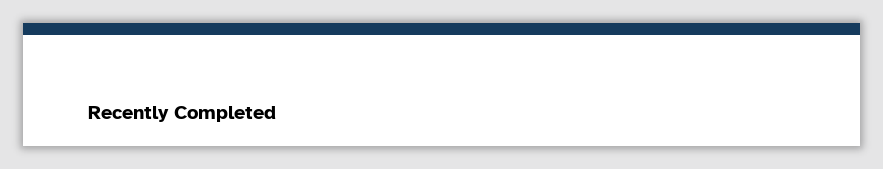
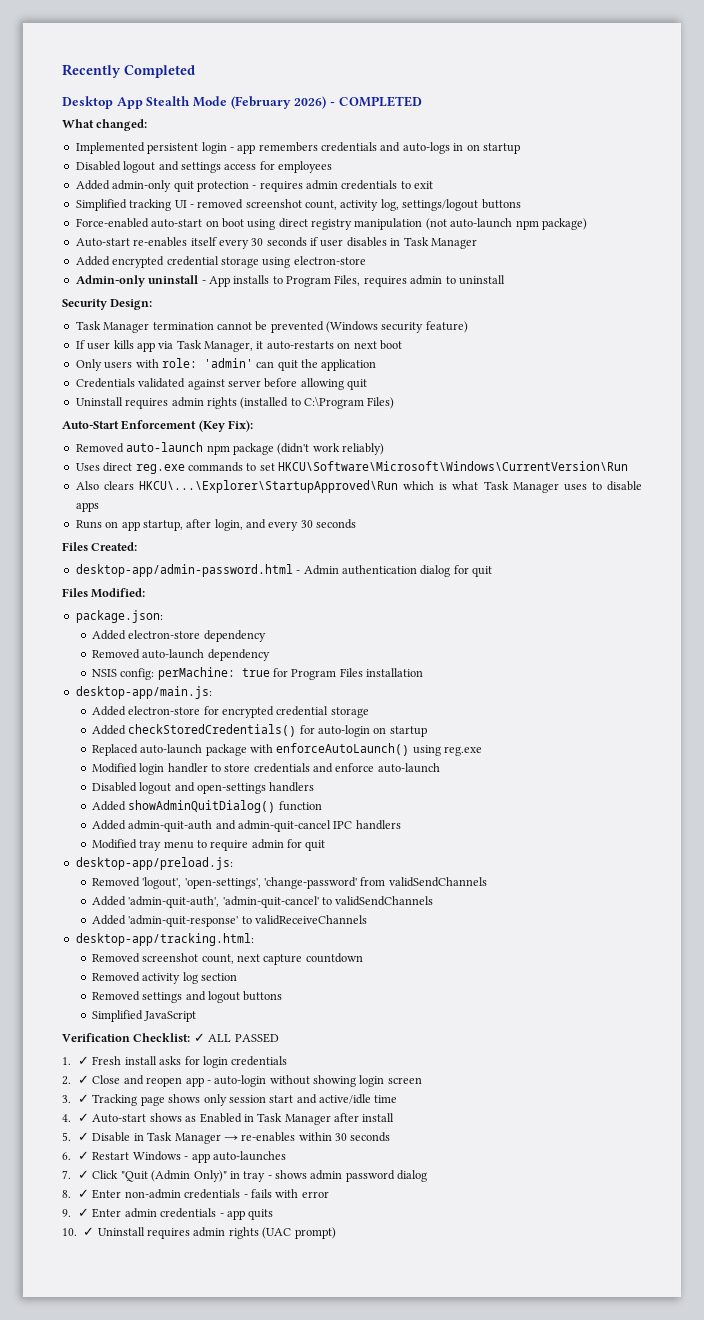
+ Desktop App Stealth Mode (February 2026) - COMPLETED
+ What changed:
+ Implemented persistent login - app remembers credentials and auto-logs in on startup
+ Disabled logout and settings access for employees
+ Added admin-only quit protection - requires admin credentials to exit
+ Simplified tracking UI - removed screenshot count, activity log, settings/logout buttons
+ Force-enabled auto-start on boot using direct registry manipulation (not auto-launch npm package)
+ Auto-start re-enables itself every 30 seconds if user disables in Task Manager
+ Added encrypted credential storage using electron-store
+ Admin-only uninstall - App installs to Program Files, requires admin to uninstall
+ Security Design:
+ Task Manager termination cannot be prevented (Windows security feature)
+ If user kills app via Task Manager, it auto-restarts on next boot
+ Only users with role: 'admin' can quit the application
+ Credentials validated against server before allowing quit
+ Uninstall requires admin rights (installed to C:\Program Files)
+ Auto-Start Enforcement (Key Fix):
+ Removed auto-launch npm package (didn't work reliably)
+ Uses direct reg.exe commands to set HKCU\Software\Microsoft\Windows\CurrentVersion\Run
+ Also clears HKCU\...\Explorer\StartupApproved\Run which is what Task Manager uses to disable apps
+ Runs on app startup, after login, and every 30 seconds
+ Files Created:
+ desktop-app/admin-password.html - Admin authentication dialog for quit
+ Files Modified:
+ package.json:
+ Added electron-store dependency
+ Removed auto-launch dependency
+ NSIS config: perMachine: true for Program Files installation
+ desktop-app/main.js:
+ Added electron-store for encrypted credential storage
+ Added checkStoredCredentials() for auto-login on startup
+ Replaced auto-launch package with enforceAutoLaunch() using reg.exe
+ Modified login handler to store credentials and enforce auto-launch
+ Disabled logout and open-settings handlers
+ Added showAdminQuitDialog() function
+ Added admin-quit-auth and admin-quit-cancel IPC handlers
+ Modified tray menu to require admin for quit
+ desktop-app/preload.js:
+ Removed 'logout', 'open-settings', 'change-password' from validSendChannels
+ Added 'admin-quit-auth', 'admin-quit-cancel' to validSendChannels
+ Added 'admin-quit-response' to validReceiveChannels
+ desktop-app/tracking.html:
+ Removed screenshot count, next capture countdown
+ Removed activity log section
+ Removed settings and logout buttons
+ Simplified JavaScript
+ Verification Checklist: ✓ ALL PASSED
+ 1. ✓ Fresh install asks for login credentials
+ 2. ✓ Close and reopen app - auto-login without showing login screen
+ 3. ✓ Tracking page shows only session start and active/idle time
+ 4. ✓ Auto-start shows as Enabled in Task Manager after install
+ 5. ✓ Disable in Task Manager → re-enables within 30 seconds
+ 6. ✓ Restart Windows - app auto-launches
+ 7. ✓ Click "Quit (Admin Only)" in tray - shows admin password dialog
+ 8. ✓ Enter non-admin credentials - fails with error
+ 9. ✓ Enter admin credentials - app quits
+ 10. ✓ Uninstall requires admin rights (UAC prompt)

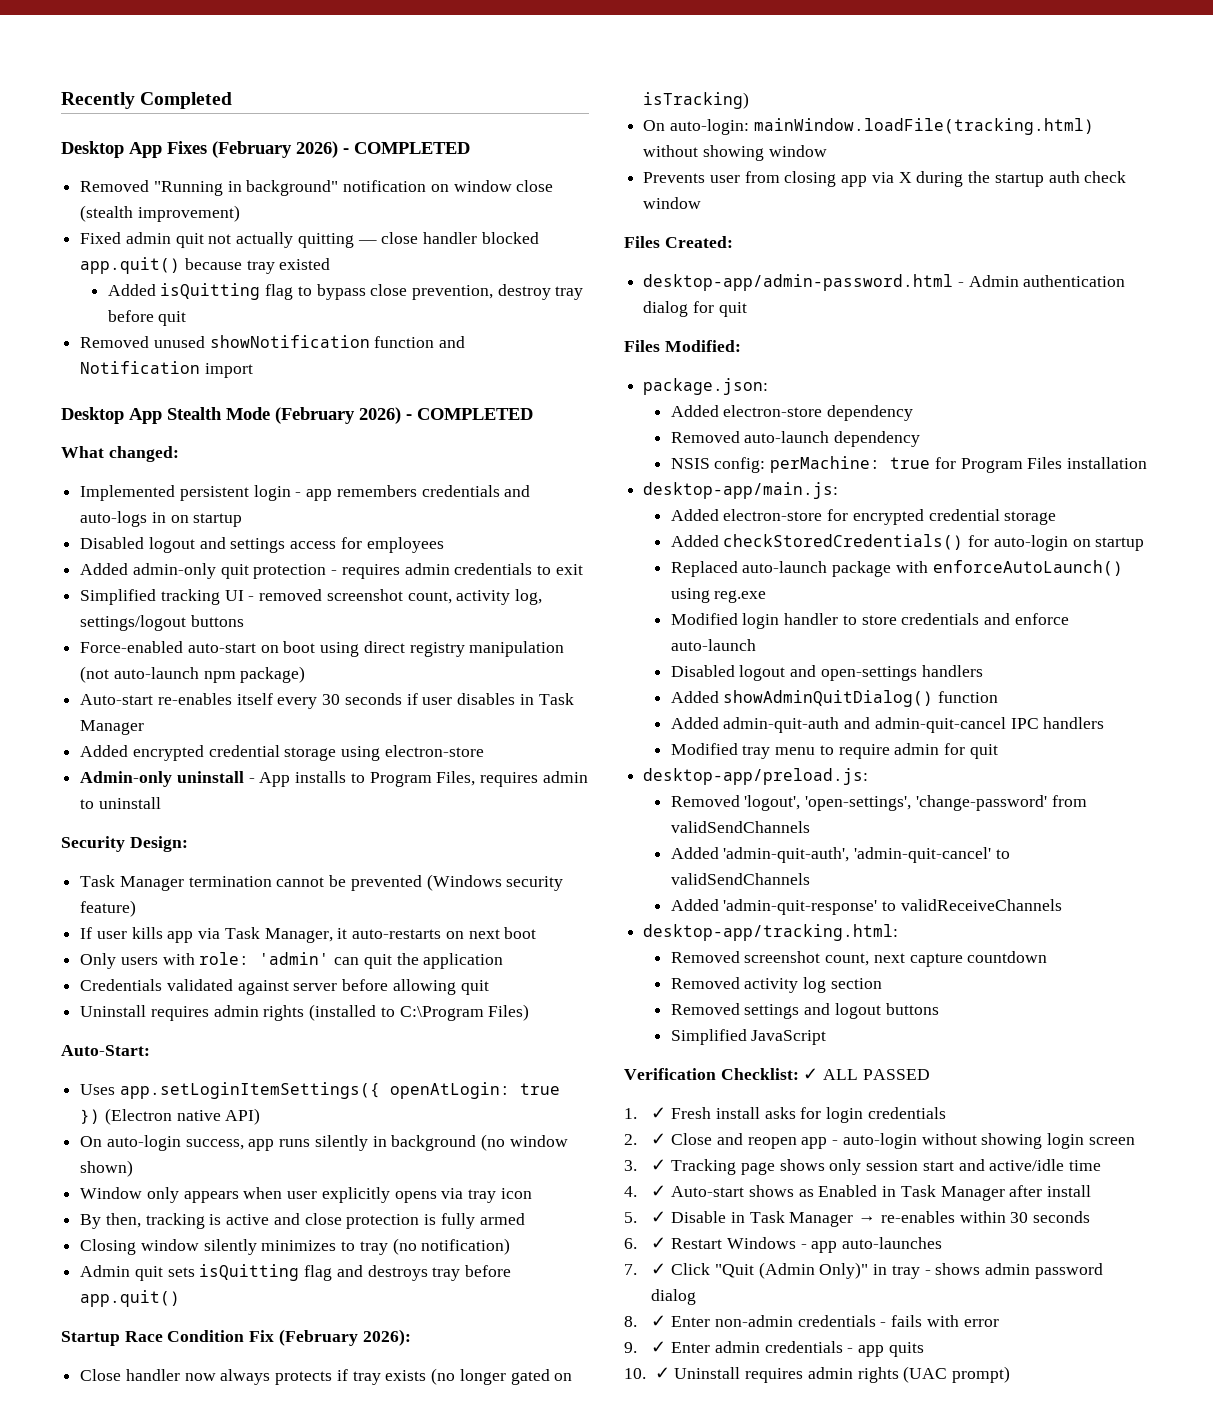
+ Desktop App Fixes (February 2026) - COMPLETED
+ Removed "Running in background" notification on window close (stealth improvement)
+ Fixed admin quit not actually quitting — close handler blocked app.quit() because tray existed
+ Added isQuitting flag to bypass close prevention, destroy tray before quit
+ Removed unused showNotification function and Notification import
- Auto-Start Enforcement (Key Fix):
- Removed auto-launch npm package (didn't work reliably)
- Uses direct reg.exe commands to set HKCU\Software\Microsoft\Windows\CurrentVersion\Run
- Also clears HKCU\...\Explorer\StartupApproved\Run which is what Task Manager uses to disable apps
- Runs on app startup, after login, and every 30 seconds
+ Auto-Start:
+ Uses app.setLoginItemSettings({ openAtLogin: true }) (Electron native API)
+ On auto-login success, app runs silently in background (no window shown)
+ Window only appears when user explicitly opens via tray icon
+ By then, tracking is active and close protection is fully armed
+ Closing window silently minimizes to tray (no notification)
+ Admin quit sets isQuitting flag and destroys tray before app.quit()
+ Startup Race Condition Fix (February 2026):
+ Close handler now always protects if tray exists (no longer gated on isTracking)
+ On auto-login: mainWindow.loadFile(tracking.html) without showing window
+ Prevents user from closing app via X during the startup auth check window

